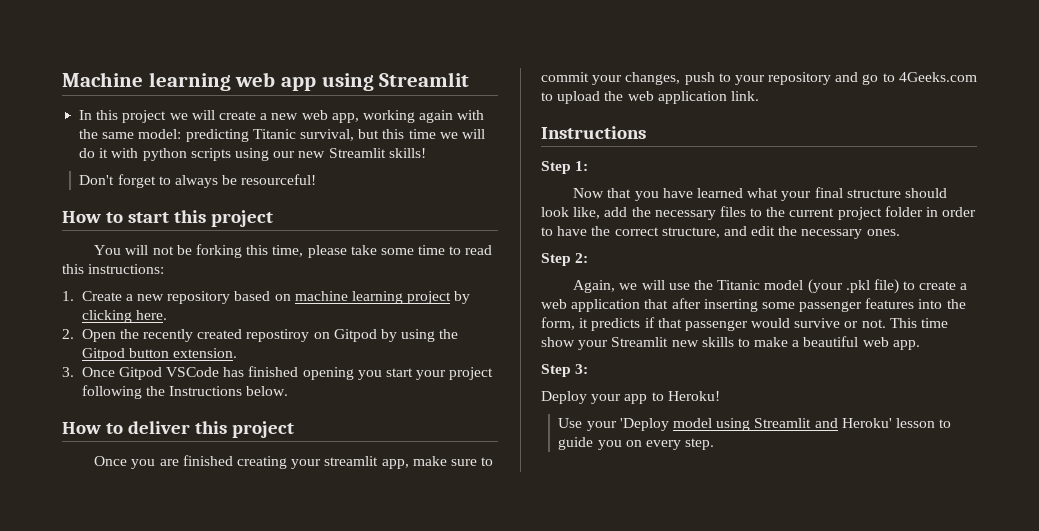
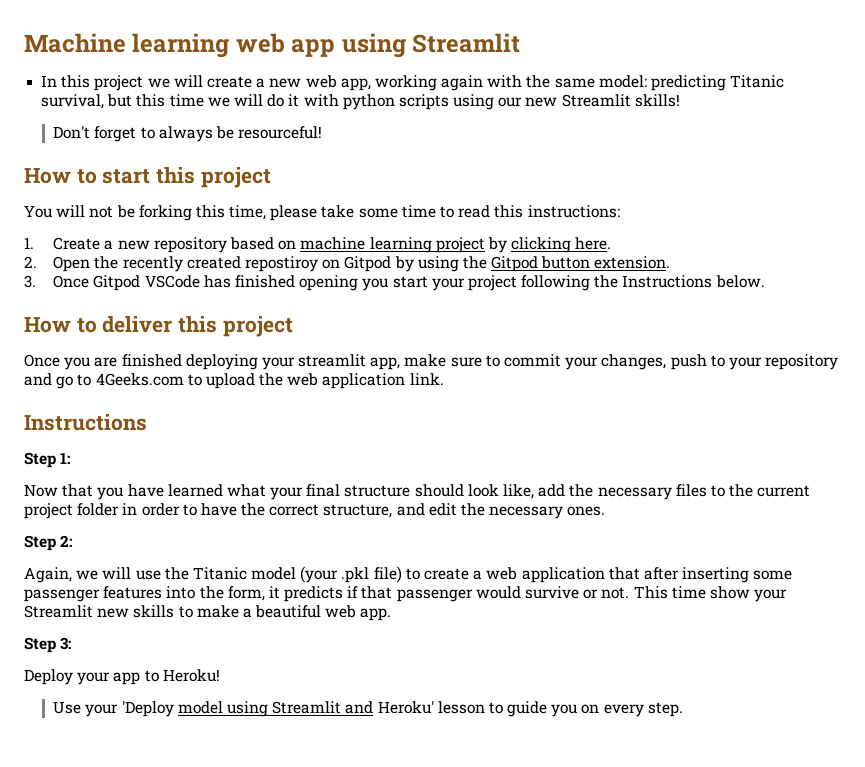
- Once you are finished creating your streamlit app, make sure to commit your changes, push to your repository and go to 4Geeks.com to upload the web application link.
+ Once you are finished deploying your streamlit app, make sure to commit your changes, push to your repository and go to 4Geeks.com to upload the web application link.

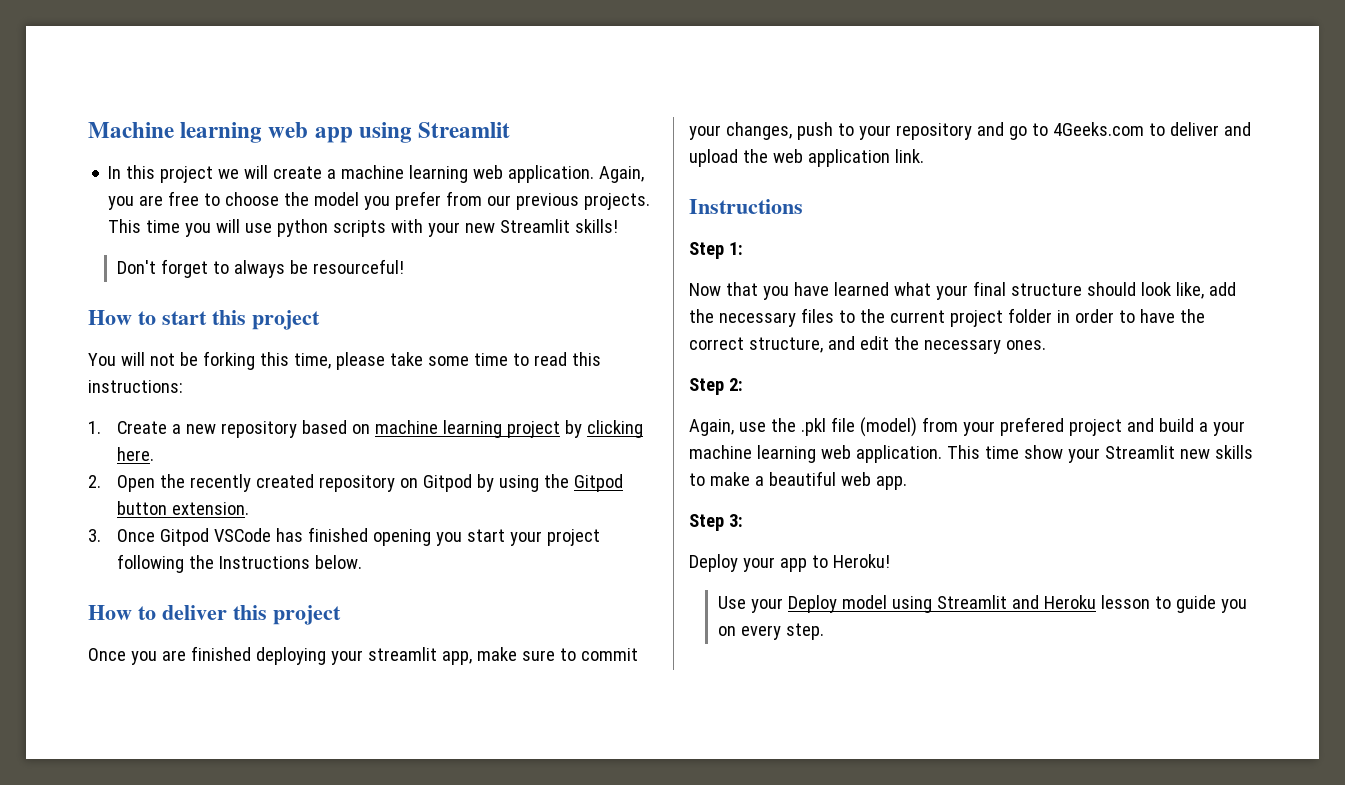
- In this project we will create a new web app, working again with the same model: predicting Titanic survival, but this time we will do it with python scripts using our new Streamlit skills!
+ In this project we will create a machine learning web application. Again, you are free to choose the model you prefer from our previous projects. This time you will use python scripts with your new Streamlit skills!
- 2. Open the recently created repostiroy on Gitpod by using the Gitpod button extension.
+ 2. Open the recently created repository on Gitpod by using the Gitpod button extension.
- Once you are finished deploying your streamlit app, make sure to commit your changes, push to your repository and go to 4Geeks.com to upload the web application link.
+ Once you are finished deploying your streamlit app, make sure to commit your changes, push to your repository and go to 4Geeks.com to deliver and upload the web application link.
- Again, we will use the Titanic model (your .pkl file) to create a web application that after inserting some passenger features into the form, it predicts if that passenger would survive or not.
+ Again, use the .pkl file (model) from your prefered project and build a your machine learning web application.
- Use your 'Deploy model using Streamlit and Heroku' lesson to guide you on every step.
+ Use your Deploy model using Streamlit and Heroku lesson to guide you on every step.

